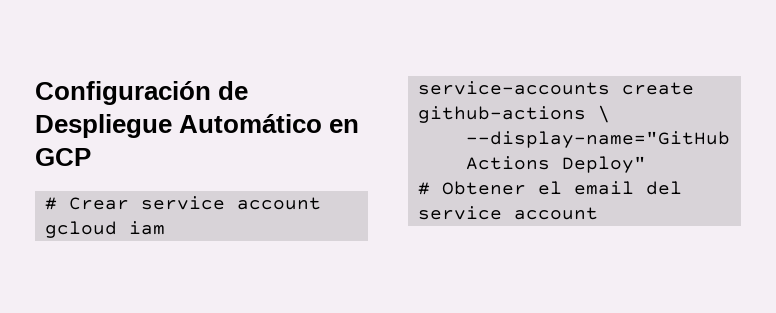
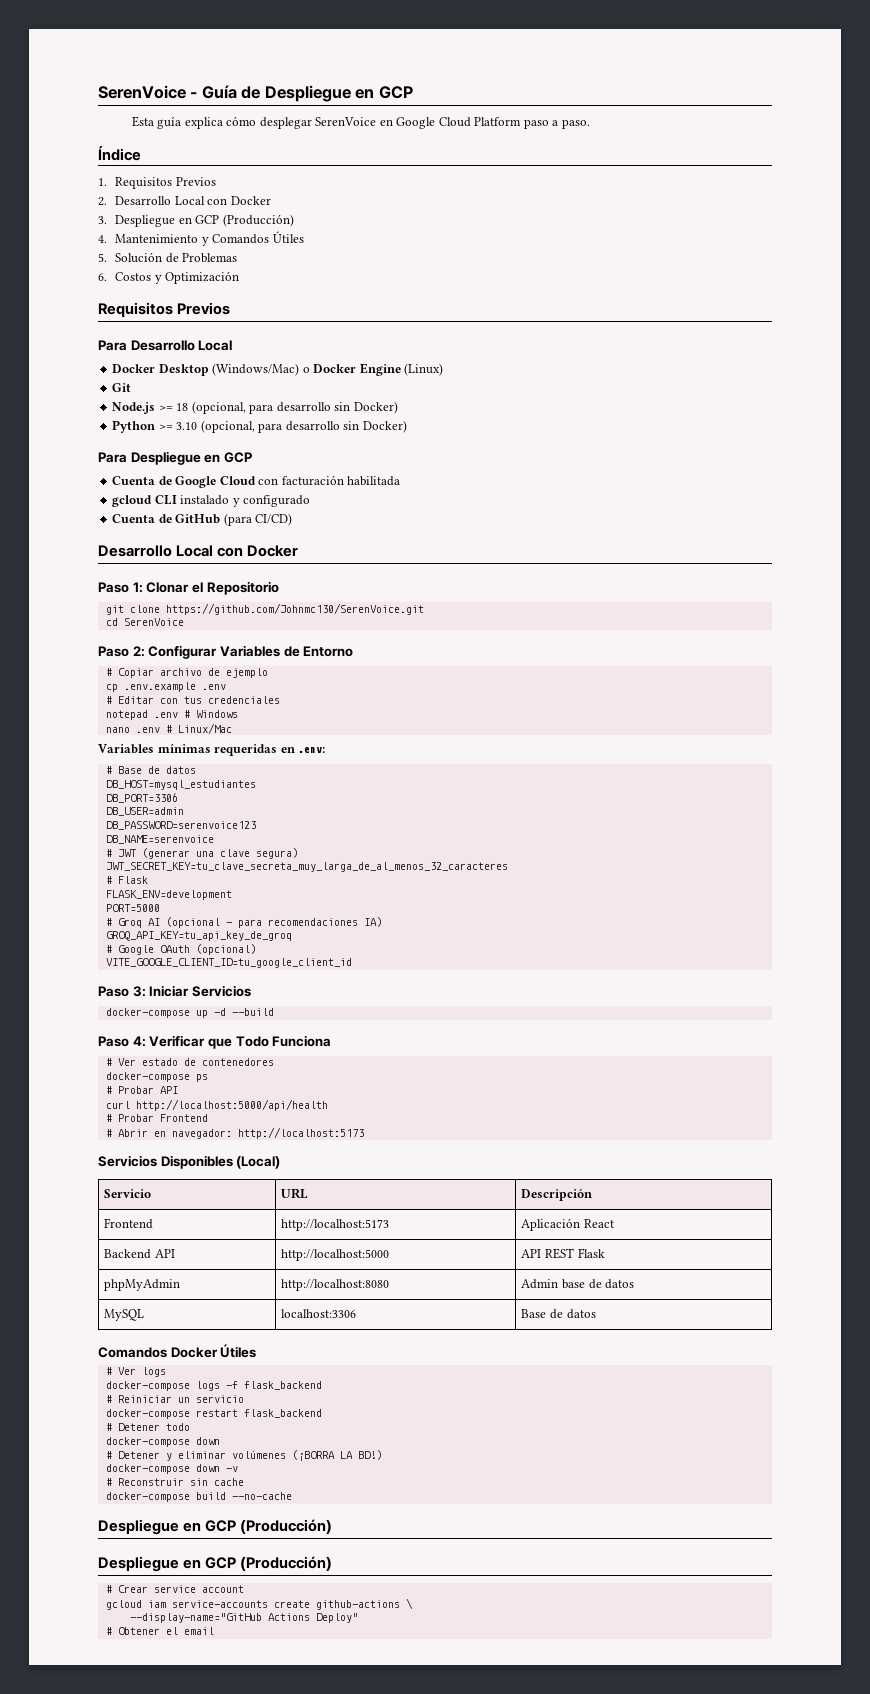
- Configuración de Despliegue Automático en GCP
+ SerenVoice - Guía de Despliegue en GCP
+ Esta guía explica cómo desplegar SerenVoice en Google Cloud Platform paso a paso.
+ Índice
+ 1. Requisitos Previos
+ 2. Desarrollo Local con Docker
+ 3. Despliegue en GCP (Producción)
+ 4. Mantenimiento y Comandos Útiles
+ 5. Solución de Problemas
+ 6. Costos y Optimización
+ Requisitos Previos
+ Para Desarrollo Local
+ Docker Desktop (Windows/Mac) o Docker Engine (Linux)
+ Git
+ Node.js >= 18 (opcional, para desarrollo sin Docker)
+ Python >= 3.10 (opcional, para desarrollo sin Docker)
+ Para Despliegue en GCP
+ Cuenta de Google Cloud con facturación habilitada
+ gcloud CLI instalado y configurado
+ Cuenta de GitHub (para CI/CD)
+ Desarrollo Local con Docker
+ Paso 1: Clonar el Repositorio
+ git clone https://github.com/Johnmc130/SerenVoice.git
+ cd SerenVoice
+ Paso 2: Configurar Variables de Entorno
+ # Copiar archivo de ejemplo
+ cp .env.example .env
+ # Editar con tus credenciales
+ notepad .env # Windows
+ nano .env # Linux/Mac
+ Variables mínimas requeridas en .env:
+ # Base de datos
+ DB_HOST=mysql_estudiantes
+ DB_PORT=3306
+ DB_USER=admin
+ DB_PASSWORD=serenvoice123
+ DB_NAME=serenvoice
+ # JWT (generar una clave segura)
+ JWT_SECRET_KEY=tu_clave_secreta_muy_larga_de_al_menos_32_caracteres
+ # Flask
+ FLASK_ENV=development
+ PORT=5000
+ # Groq AI (opcional - para recomendaciones IA)
+ GROQ_API_KEY=tu_api_key_de_groq
+ # Google OAuth (opcional)
+ VITE_GOOGLE_CLIENT_ID=tu_google_client_id
+ Paso 3: Iniciar Servicios
+ docker-compose up -d --build
+ Paso 4: Verificar que Todo Funciona
+ # Ver estado de contenedores
+ docker-compose ps
+ # Probar API
+ curl http://localhost:5000/api/health
+ # Probar Frontend
+ # Abrir en navegador: http://localhost:5173
+ Servicios Disponibles (Local)
+ Servicio | URL | Descripción
+ Frontend | http://localhost:5173 | Aplicación React
+ Backend API | http://localhost:5000 | API REST Flask
+ phpMyAdmin | http://localhost:8080 | Admin base de datos
+ MySQL | localhost:3306 | Base de datos
+ Comandos Docker Útiles
+ # Ver logs
+ docker-compose logs -f flask_backend
+ # Reiniciar un servicio
+ docker-compose restart flask_backend
+ # Detener todo
+ docker-compose down
+ # Detener y eliminar volúmenes (¡BORRA LA BD!)
+ docker-compose down -v
+ # Reconstruir sin cache
+ docker-compose build --no-cache
+ Despliegue en GCP (Producción)
+ Despliegue en GCP (Producción)
- # Obtener el email del service account
+ # Obtener el email

